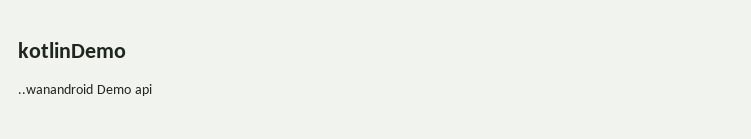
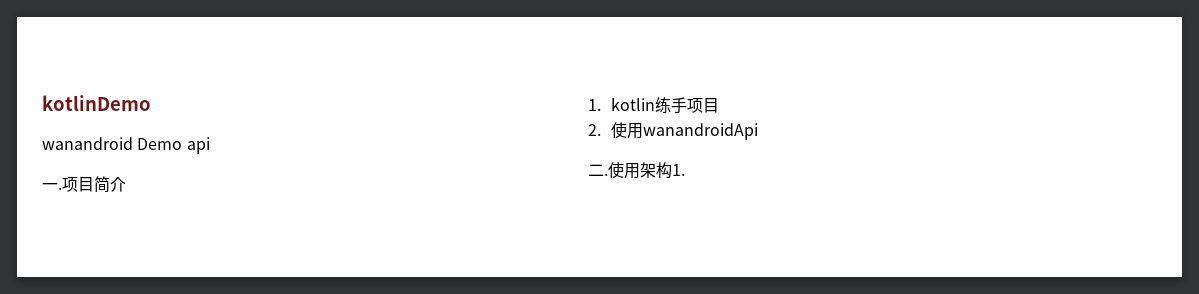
- ..wanandroid Demo api
+ wanandroid Demo api
+ 一.项目简介
+ 1. kotlin练手项目
+ 2.使用wanandroidApi
+ 二.使用架构1.

